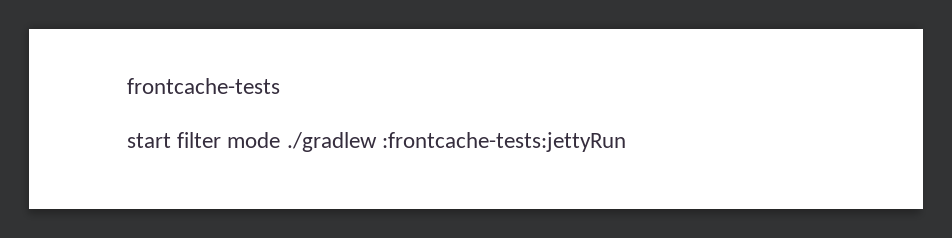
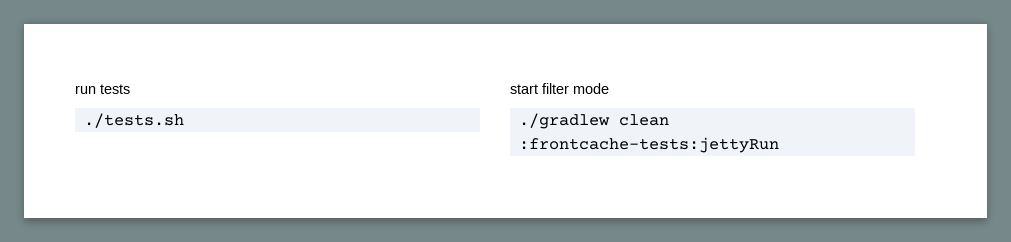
- frontcache-tests
+ run tests
+ ./tests.sh
- start filter mode ./gradlew :frontcache-tests:jettyRun
+ start filter mode
+ ./gradlew clean :frontcache-tests:jettyRun

